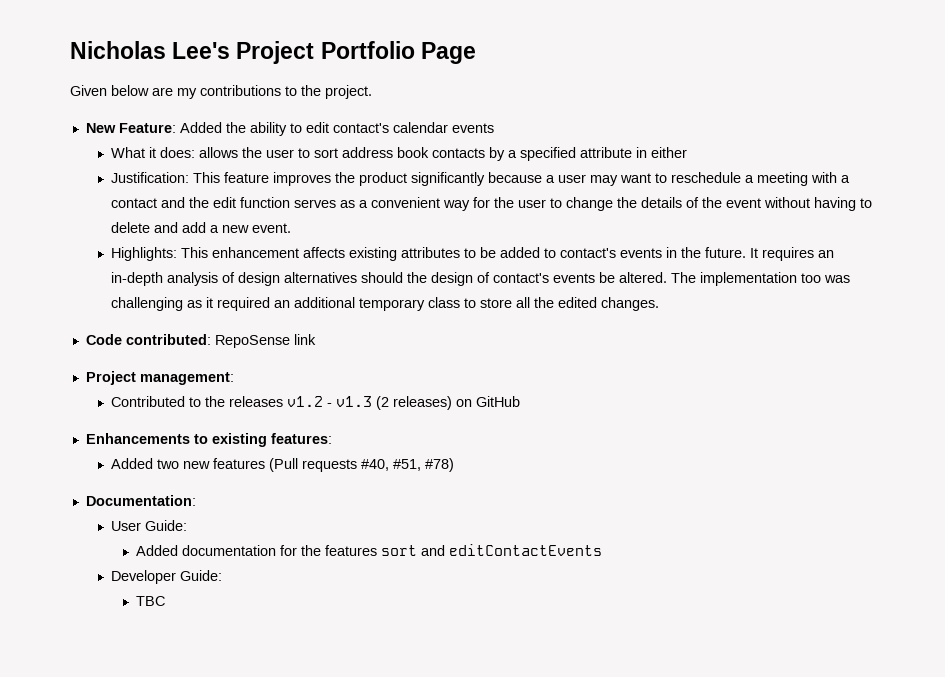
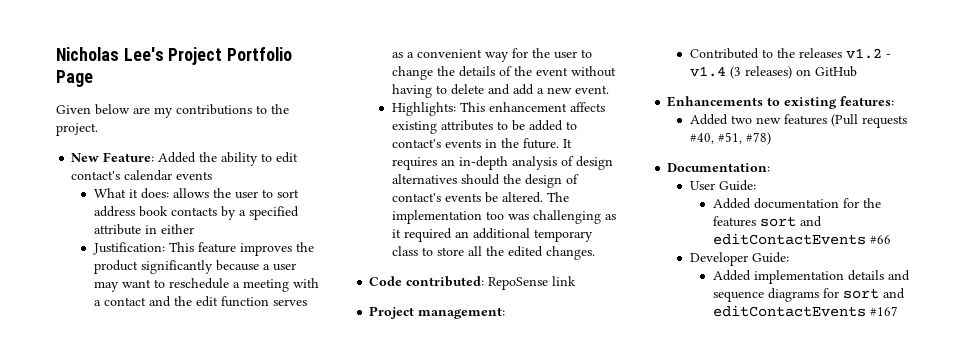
- Contributed to the releases v1.2 - v1.3 (2 releases) on GitHub
+ Contributed to the releases v1.2 - v1.4 (3 releases) on GitHub
- Added documentation for the features sort and editContactEvents
+ Added documentation for the features sort and editContactEvents #66
- TBC
+ Added implementation details and sequence diagrams for sort and editContactEvents #167

